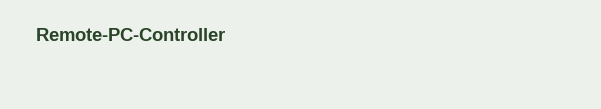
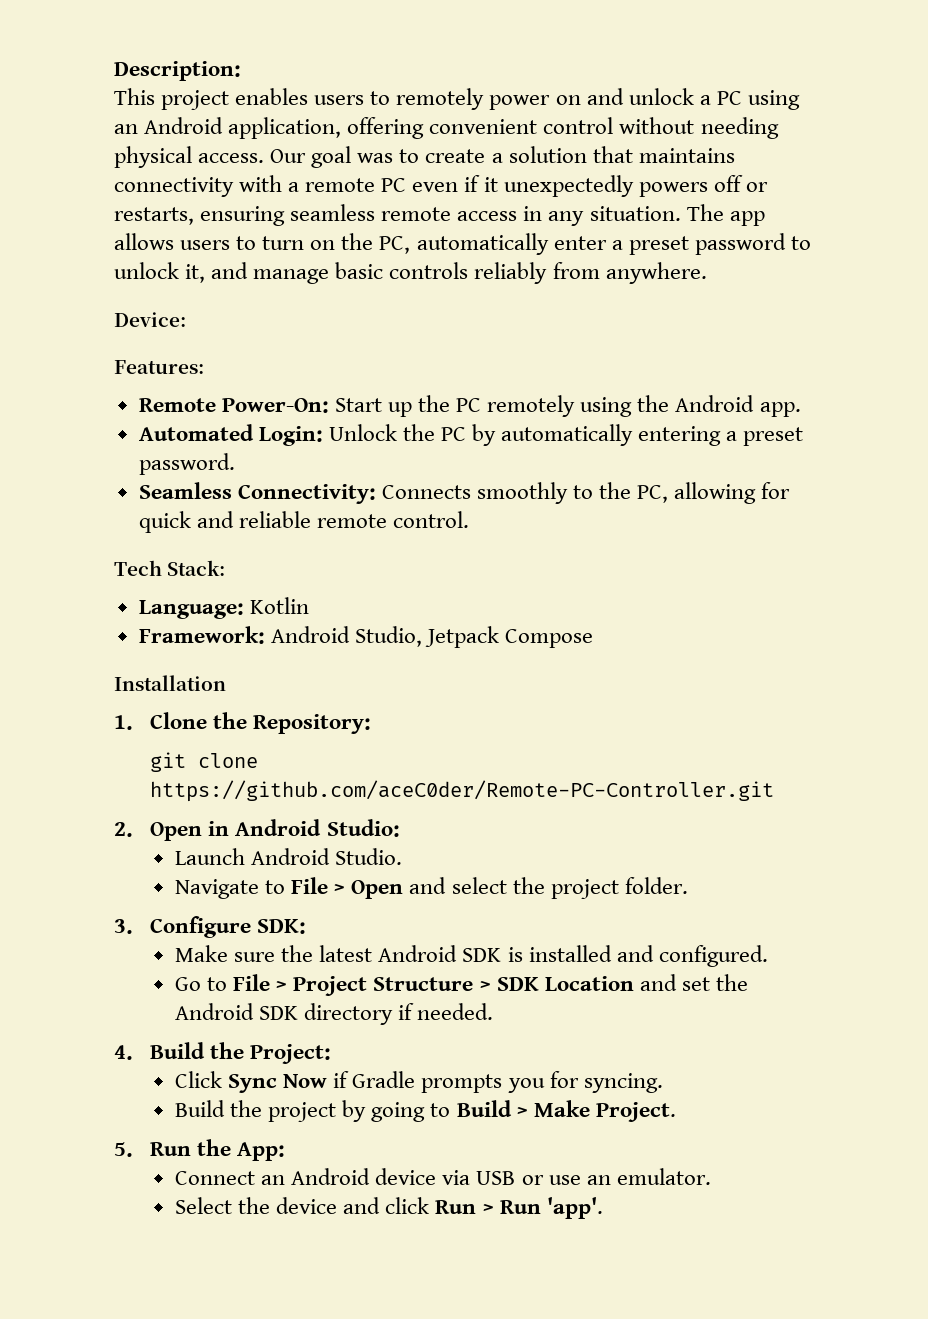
- Remote-PC-Controller
+ Description:
+ This project enables users to remotely power on and unlock a PC using an Android application, offering convenient control without needing physical access. Our goal was to create a solution that maintains connectivity with a remote PC even if it unexpectedly powers off or restarts, ensuring seamless remote access in any situation. The app allows users to turn on the PC, automatically enter a preset password to unlock it, and manage basic controls reliably from anywhere.
+ Device:
+ Features:
+ Remote Power-On: Start up the PC remotely using the Android app.
+ Automated Login: Unlock the PC by automatically entering a preset password.
+ Seamless Connectivity: Connects smoothly to the PC, allowing for quick and reliable remote control.
+ Tech Stack:
+ Language: Kotlin
+ Framework: Android Studio, Jetpack Compose
+ Installation
+ 1. Clone the Repository:
+ git clone https://github.com/aceC0der/Remote-PC-Controller.git
+ 2. Open in Android Studio:
+ Launch Android Studio.
+ Navigate to File > Open and select the project folder.
+ 3. Configure SDK:
+ Make sure the latest Android SDK is installed and configured.
+ Go to File > Project Structure > SDK Location and set the Android SDK directory if needed.
+ 4. Build the Project:
+ Click Sync Now if Gradle prompts you for syncing.
+ Build the project by going to Build > Make Project.
+ 5. Run the App:
+ Connect an Android device via USB or use an emulator.
+ Select the device and click Run > Run 'app'.

